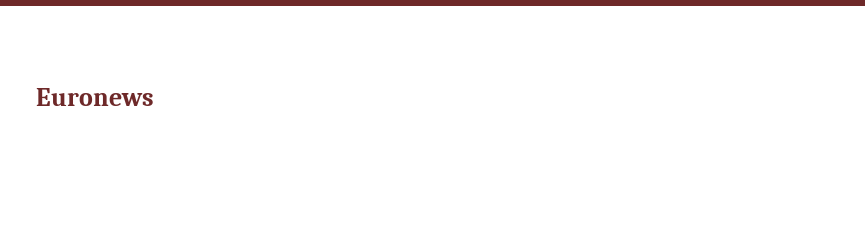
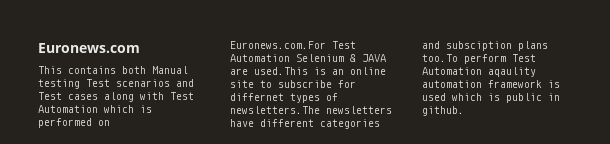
- Euronews
+ Euronews.com
+ This contains both Manual testing Test scenarios and Test cases along with Test Automation which is performed on Euronews.com.For Test Automation Selenium & JAVA are used.This is an online site to subscribe for differnet types of newsletters.The newsletters have different categories and subsciption plans too.To perform Test Automation aqaulity automation framework is used which is public in github.

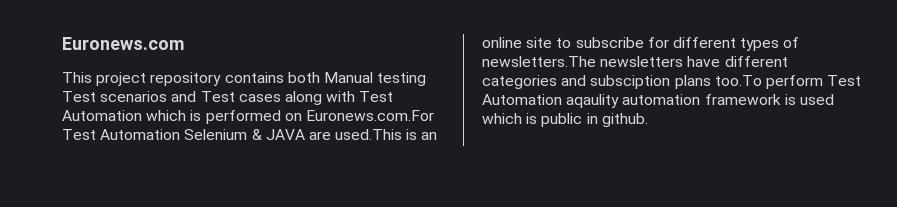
- This contains both Manual testing Test scenarios and Test cases along with Test Automation which is performed on Euronews.com.For Test Automation Selenium & JAVA are used.This is an online site to subscribe for differnet types of newsletters.The newsletters have different categories and subsciption plans too.To perform Test Automation aqaulity automation framework is used which is public in github.
+ This project repository contains both Manual testing Test scenarios and Test cases along with Test Automation which is performed on Euronews.com.For Test Automation Selenium & JAVA are used.This is an online site to subscribe for different types of newsletters.The newsletters have different categories and subsciption plans too.To perform Test Automation aqaulity automation framework is used which is public in github.

